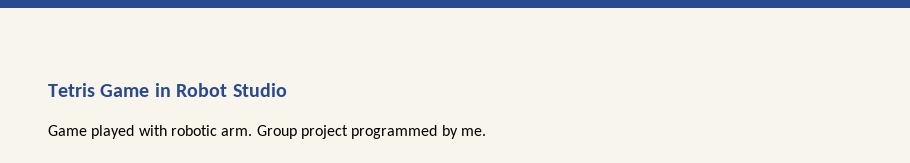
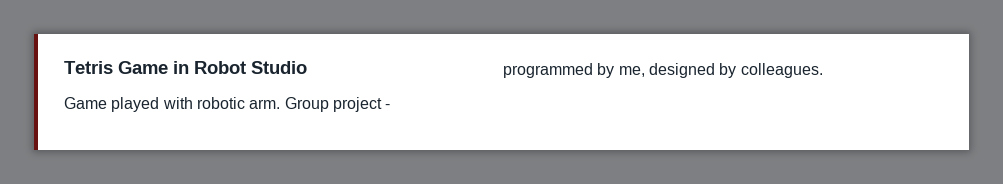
- Group project programmed by me.
+ Group project - programmed by me, designed by colleagues.

